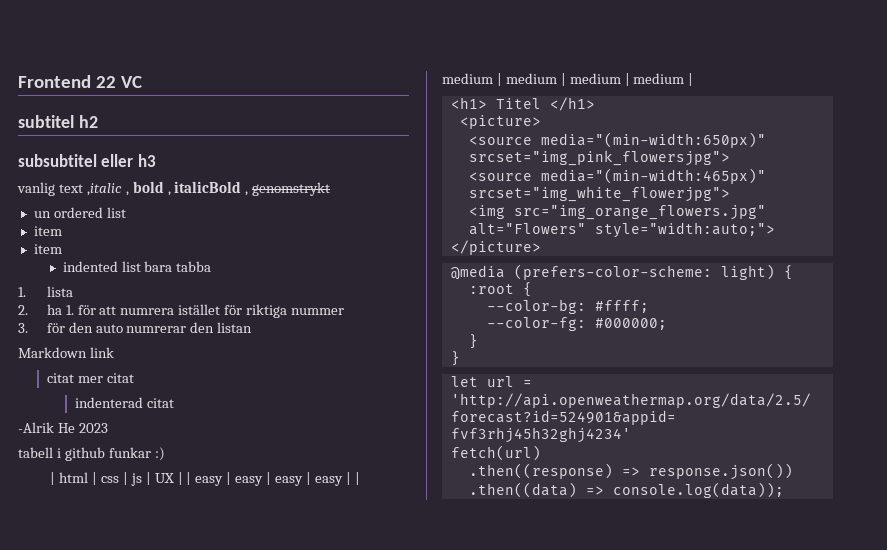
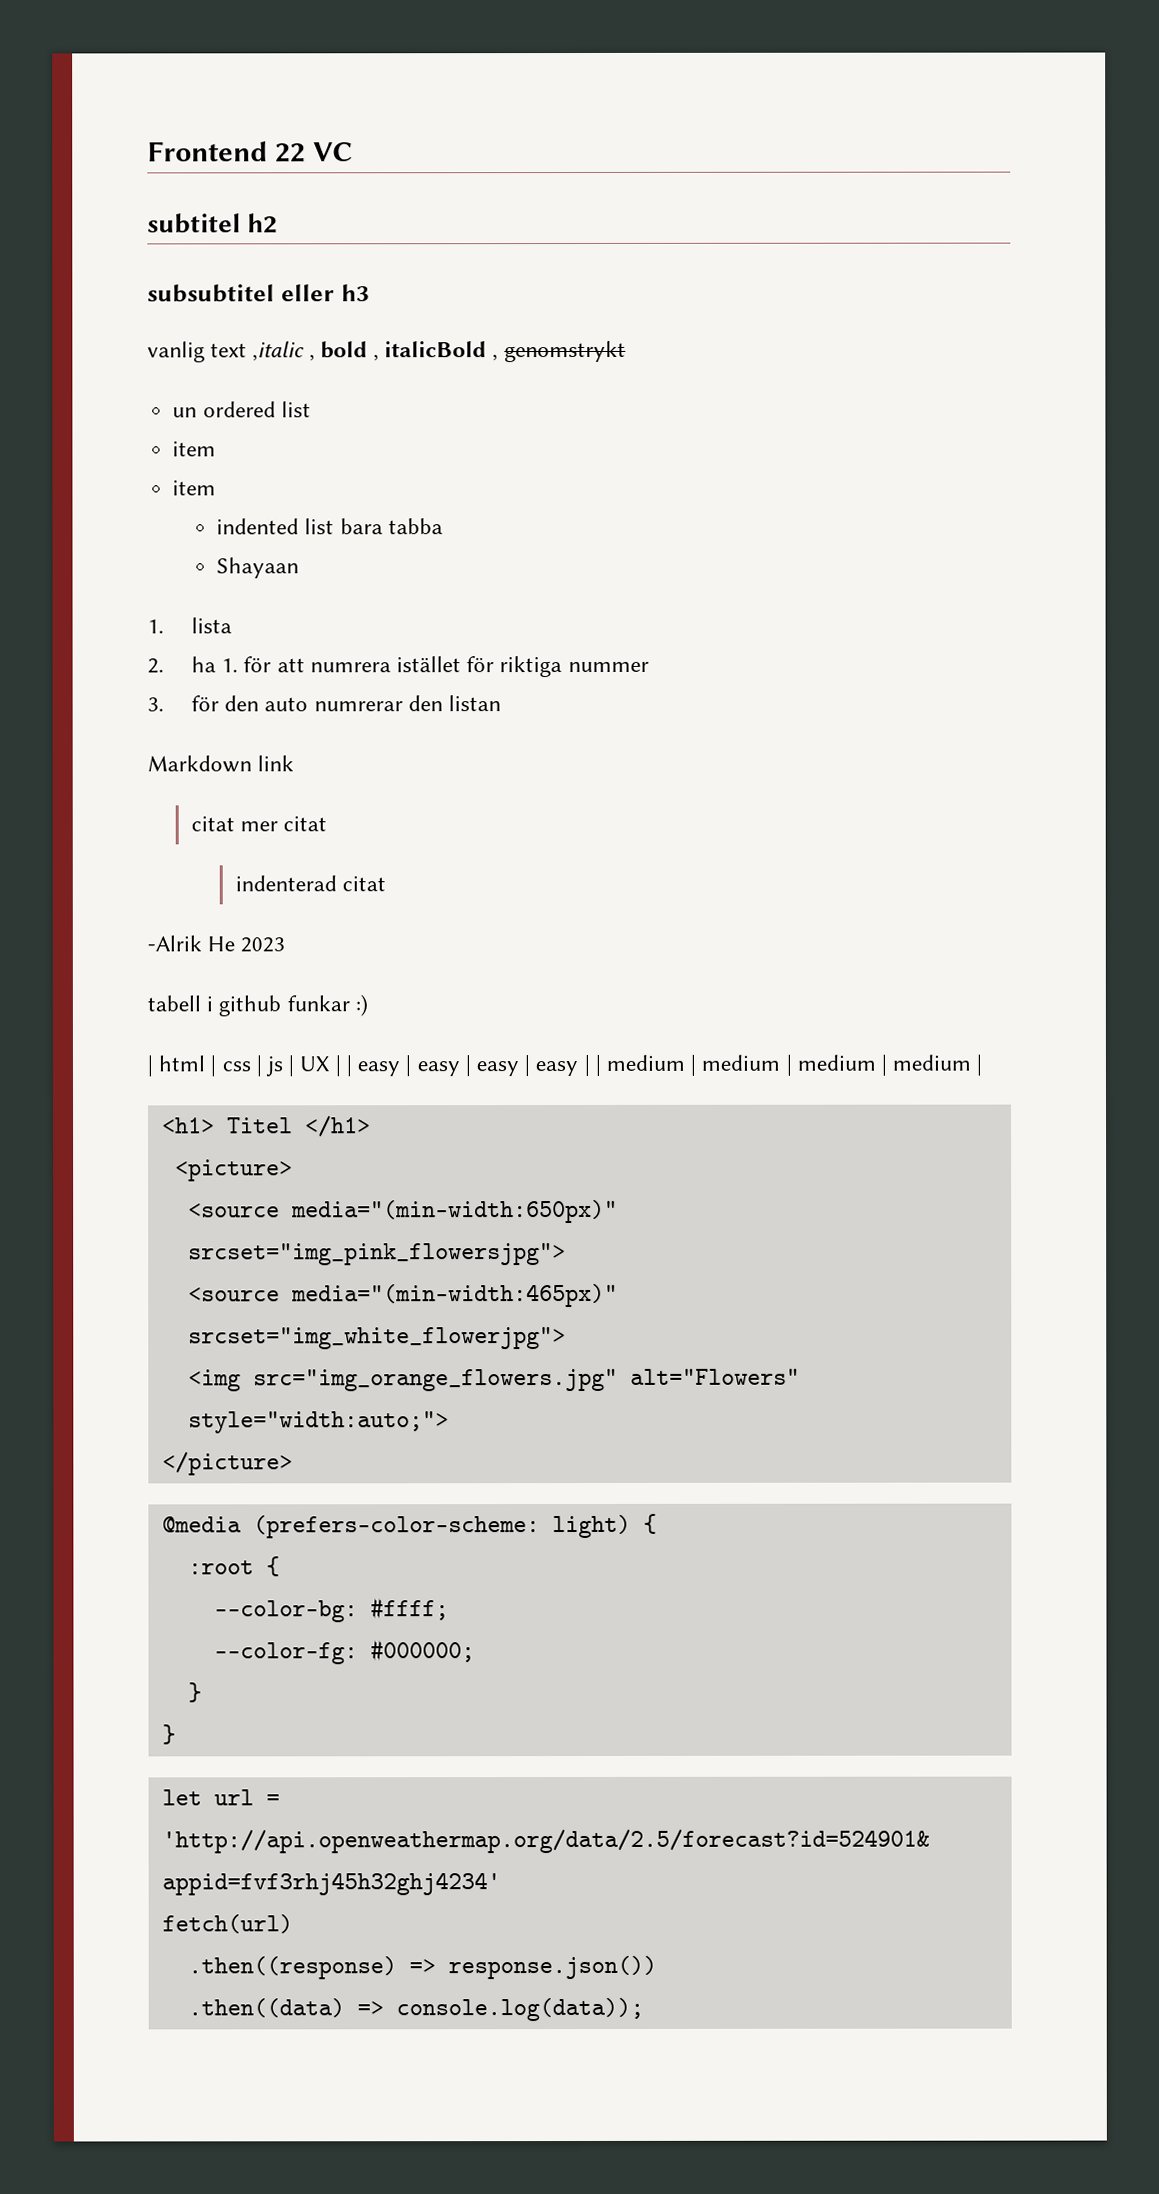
+ Shayaan

